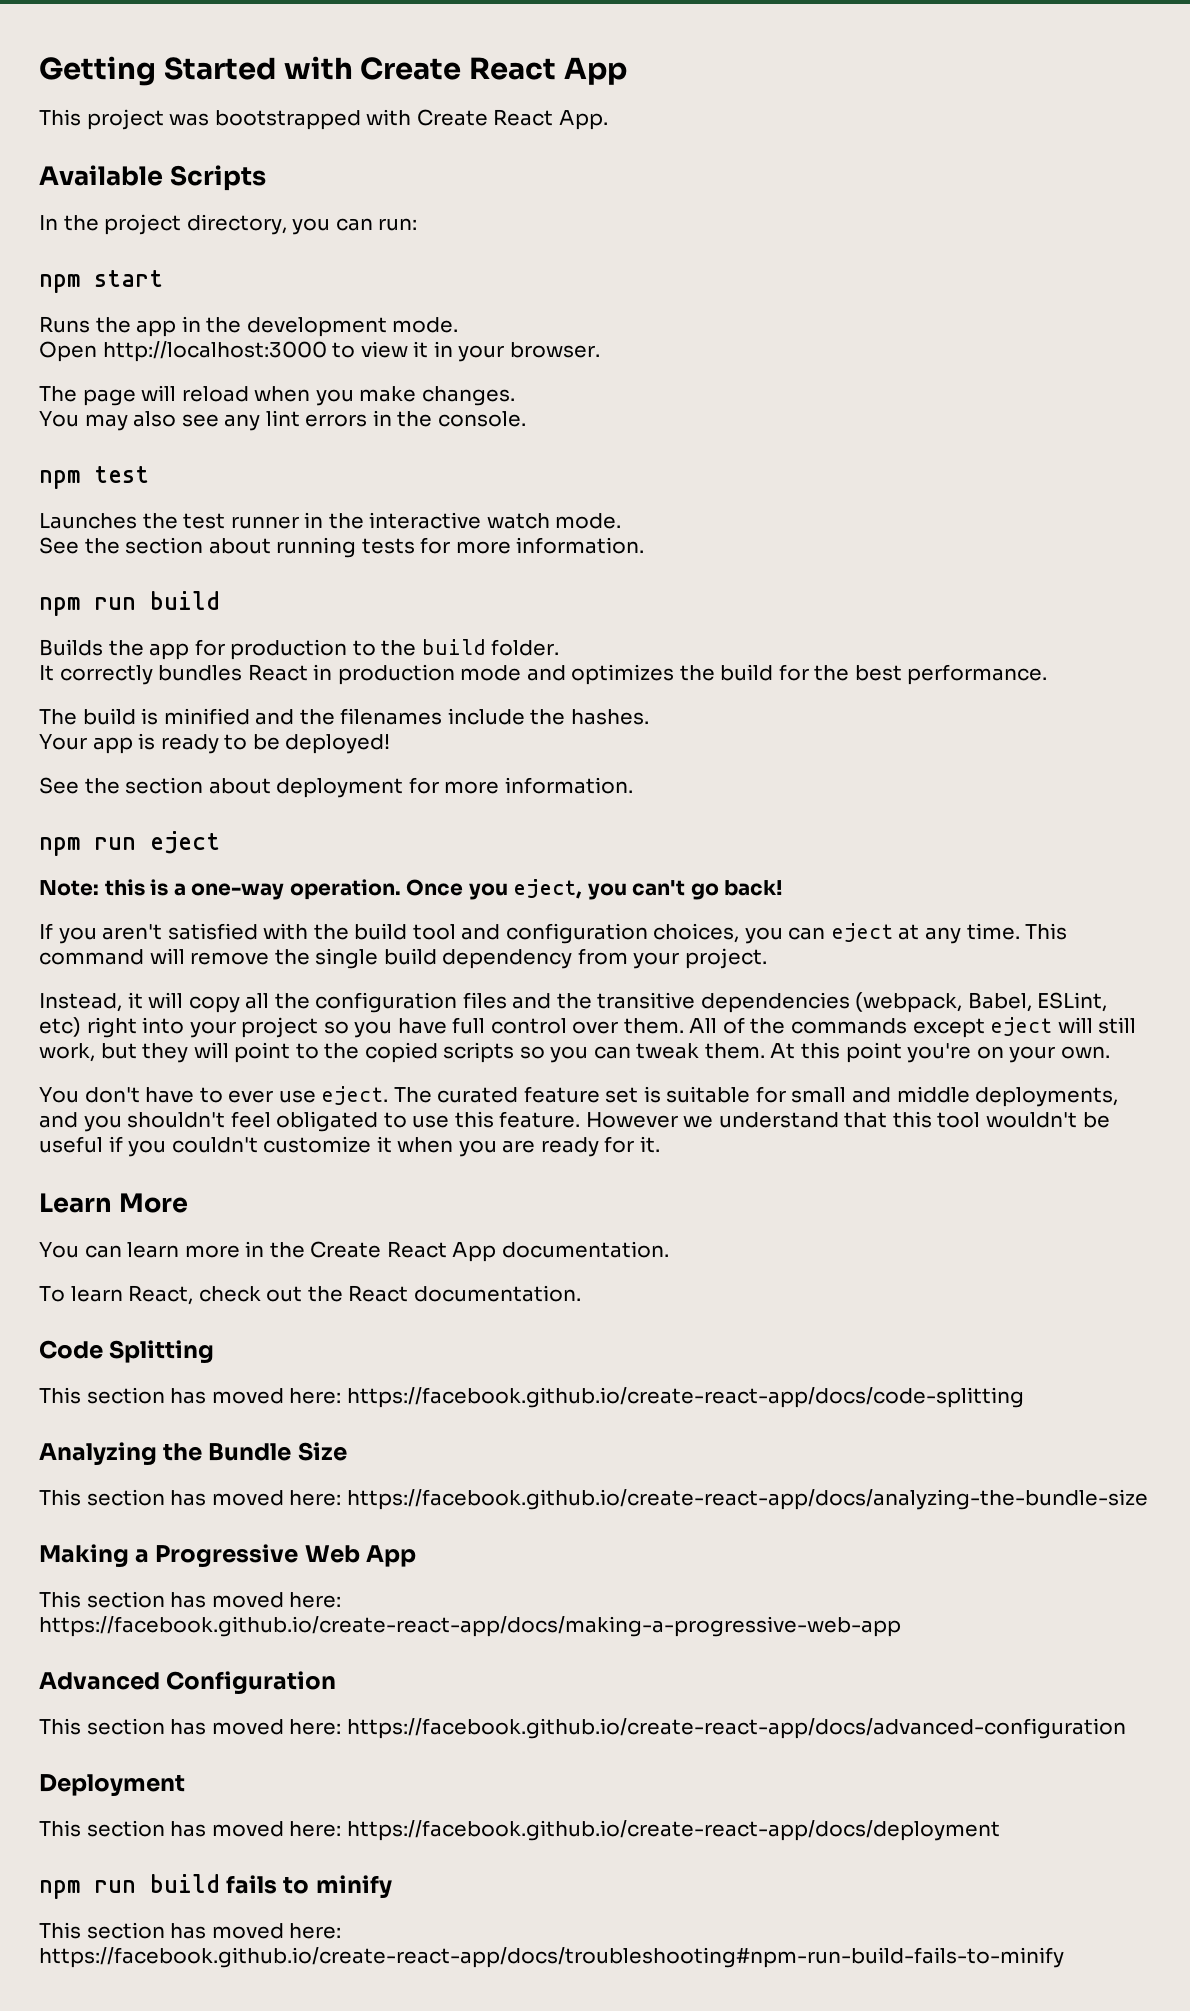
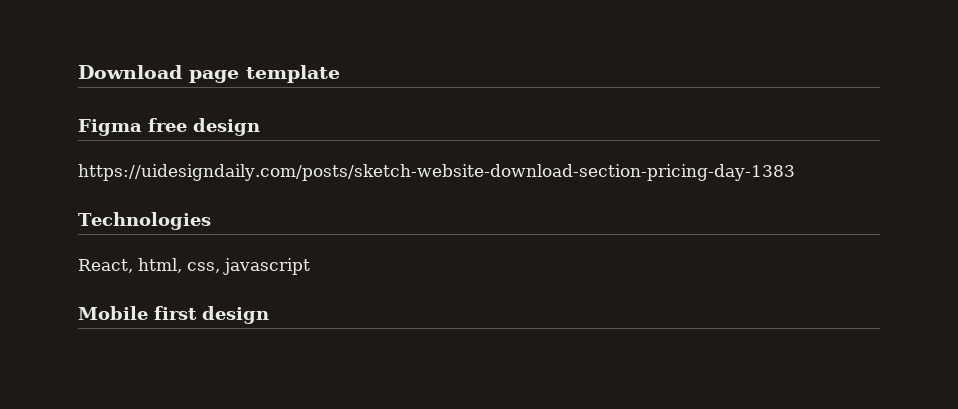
- Getting Started with Create React App
- This project was bootstrapped with Create React App.
- Available Scripts
- In the project directory, you can run:
- npm start
- Runs the app in the development mode.
- Open http://localhost:3000 to view it in your browser.
- The page will reload when you make changes.
- You may also see any lint errors in the console.
- npm test
- Launches the test runner in the interactive watch mode.
- See the section about running tests for more information.
- npm run build
- Builds the app for production to the build folder.
- It correctly bundles React in production mode and optimizes the build for the best performance.
- The build is minified and the filenames include the hashes.
- Your app is ready to be deployed!
- See the section about deployment for more information.
- npm run eject
- Note: this is a one-way operation. Once you eject, you can't go back!
- If you aren't satisfied with the build tool and configuration choices, you can eject at any time. This command will remove the single build dependency from your project.
- Instead, it will copy all the configuration files and the transitive dependencies (webpack, Babel, ESLint, etc) right into your project so you have full control over them. All of the commands except eject will still work, but they will point to the copied scripts so you can tweak them. At this point you're on your own.
- You don't have to ever use eject. The curated feature set is suitable for small and middle deployments, and you shouldn't feel obligated to use this feature. However we understand that this tool wouldn't be useful if you couldn't customize it when you are ready for it.
- Learn More
- You can learn more in the Create React App documentation.
- To learn React, check out the React documentation.
- Code Splitting
- This section has moved here: https://facebook.github.io/create-react-app/docs/code-splitting
- Analyzing the Bundle Size
- This section has moved here: https://facebook.github.io/create-react-app/docs/analyzing-the-bundle-size
- Making a Progressive Web App
- This section has moved here: https://facebook.github.io/create-react-app/docs/making-a-progressive-web-app
- Advanced Configuration
- This section has moved here: https://facebook.github.io/create-react-app/docs/advanced-configuration
- Deployment
- This section has moved here: https://facebook.github.io/create-react-app/docs/deployment
- npm run build fails to minify
- This section has moved here: https://facebook.github.io/create-react-app/docs/troubleshooting#npm-run-build-fails-to-minify
+ Download page template
+ Figma free design
+ https://uidesigndaily.com/posts/sketch-website-download-section-pricing-day-1383
+ Technologies
+ React, html, css, javascript
+ Mobile first design

